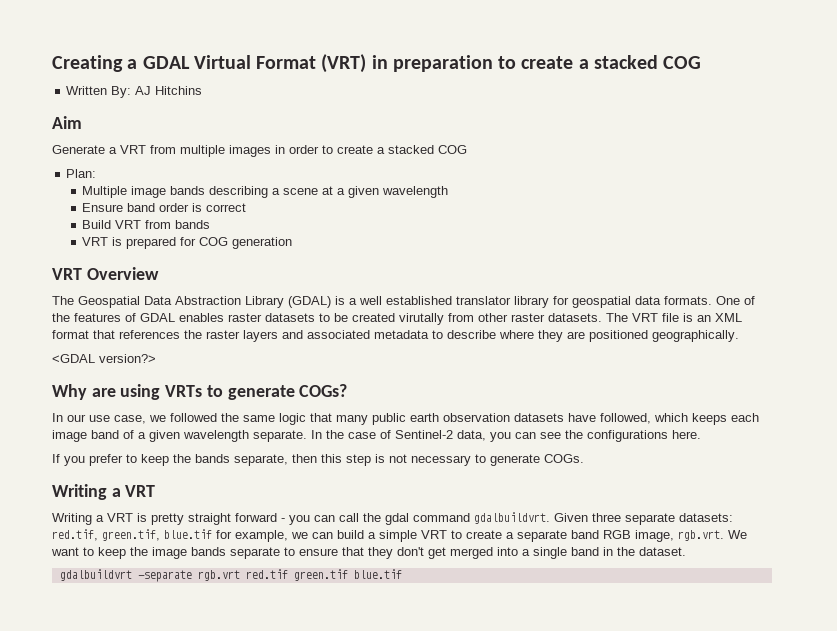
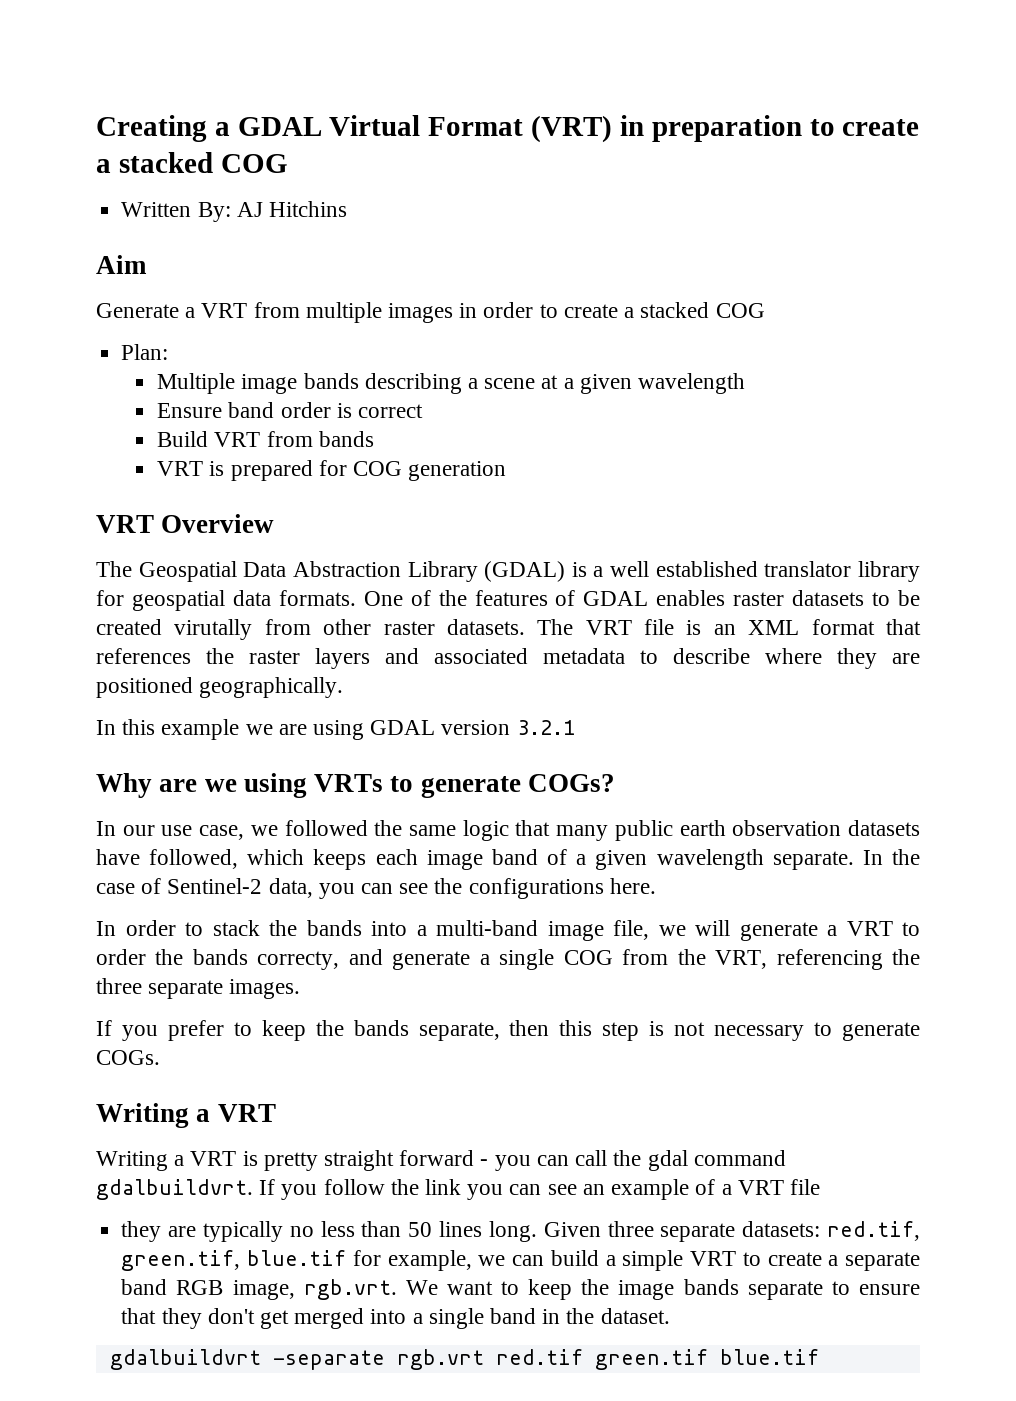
- <GDAL version?>
+ In this example we are using GDAL version 3.2.1
- Why are using VRTs to generate COGs?
+ Why are we using VRTs to generate COGs?
+ In order to stack the bands into a multi-band image file, we will generate a VRT to order the bands correcty, and generate a single COG from the VRT, referencing the three separate images.
+ If you follow the link you can see an example of a VRT file
+ they are typically no less than 50 lines long.

